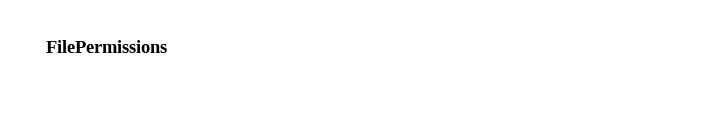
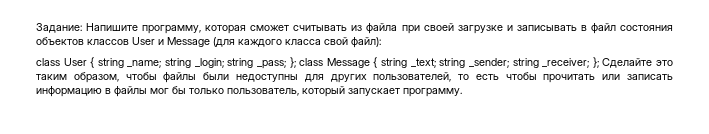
- FilePermissions
+ Задание: Напишите программу, которая сможет считывать из файла при своей загрузке и записывать в файл состояния объектов классов User и Message (для каждого класса свой файл):
+ class User { string _name; string _login; string _pass; }; class Message { string _text; string _sender; string _receiver; }; Сделайте это таким образом, чтобы файлы были недоступны для других пользователей, то есть чтобы прочитать или записать информацию в файлы мог бы только пользователь, который запускает программу.

